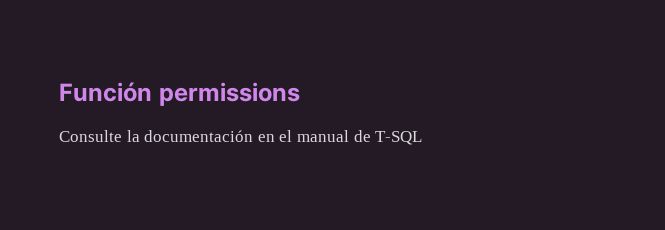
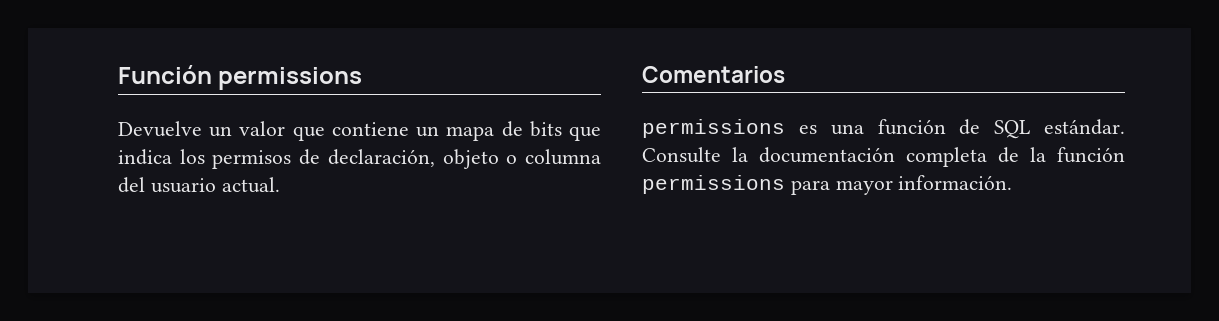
- Consulte la documentación en el manual de T-SQL
+ Devuelve un valor que contiene un mapa de bits que indica los permisos de declaración, objeto o columna del usuario actual.
+ Comentarios
+ permissions es una función de SQL estándar. Consulte la documentación completa de la función permissions para mayor información.

